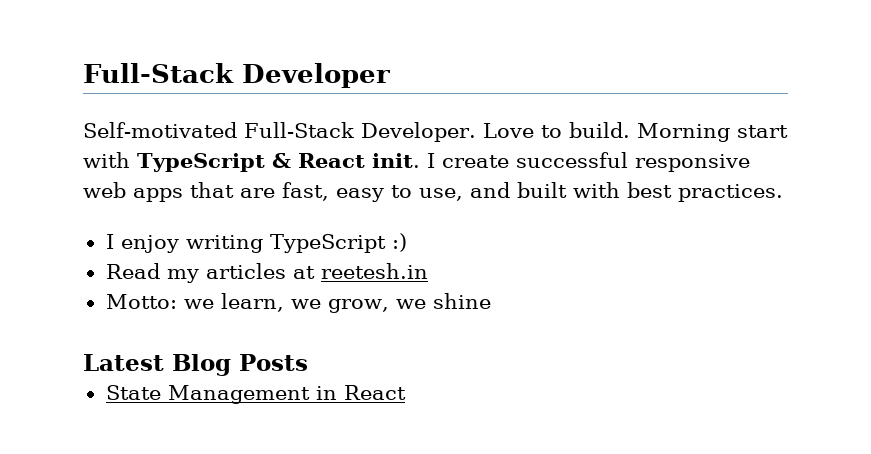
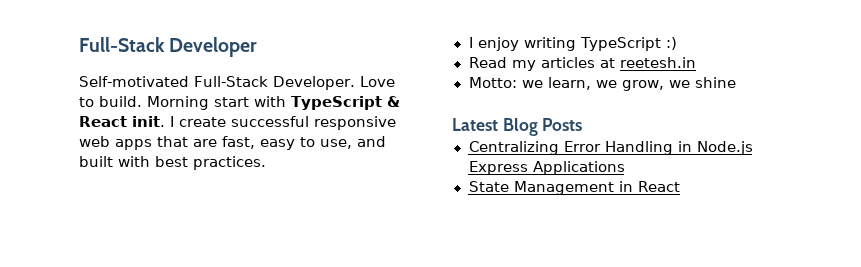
+ Centralizing Error Handling in Node.js Express Applications

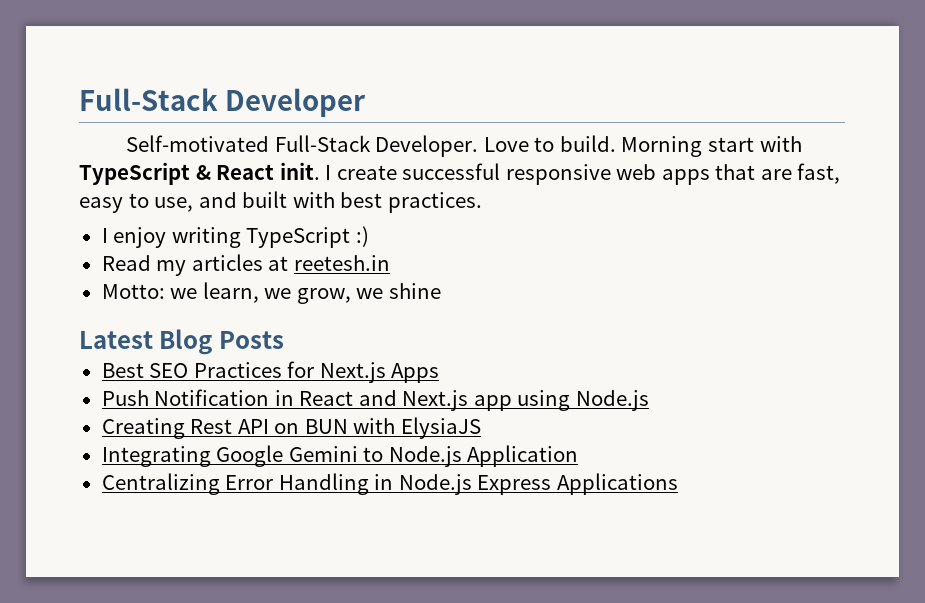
+ Best SEO Practices for Next.js Apps
+ Push Notification in React and Next.js app using Node.js
+ Creating Rest API on BUN with ElysiaJS
+ Integrating Google Gemini to Node.js Application
- State Management in React

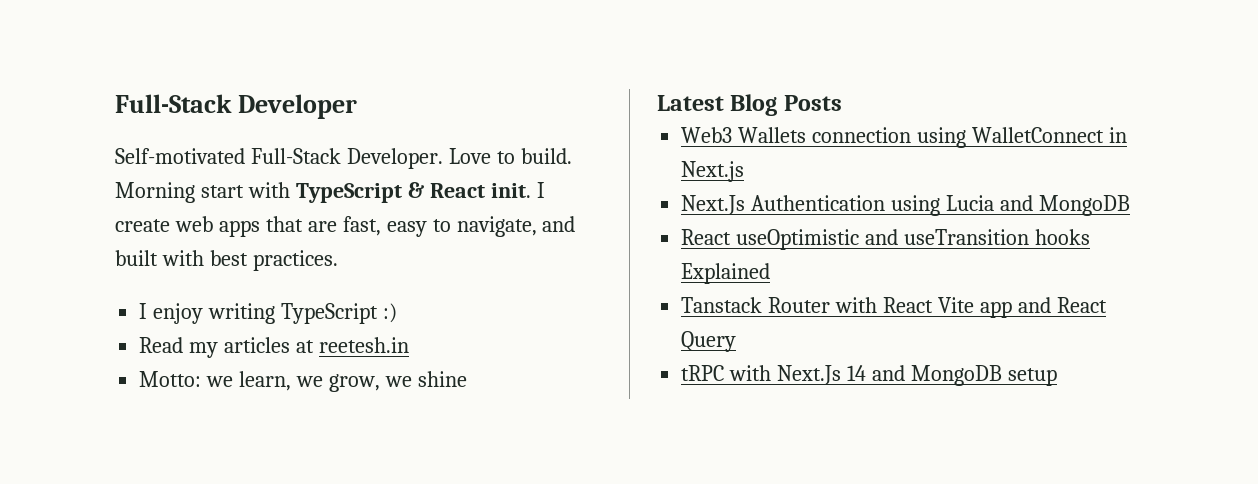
- I create successful responsive web apps that are fast, easy to use, and built with best practices.
+ I create web apps that are fast, easy to navigate, and built with best practices.
- Best SEO Practices for Next.js Apps
- Push Notification in React and Next.js app using Node.js
- Creating Rest API on BUN with ElysiaJS
- Integrating Google Gemini to Node.js Application
- Centralizing Error Handling in Node.js Express Applications
+ Web3 Wallets connection using WalletConnect in Next.js
+ Next.Js Authentication using Lucia and MongoDB
+ React useOptimistic and useTransition hooks Explained
+ Tanstack Router with React Vite app and React Query
+ tRPC with Next.Js 14 and MongoDB setup

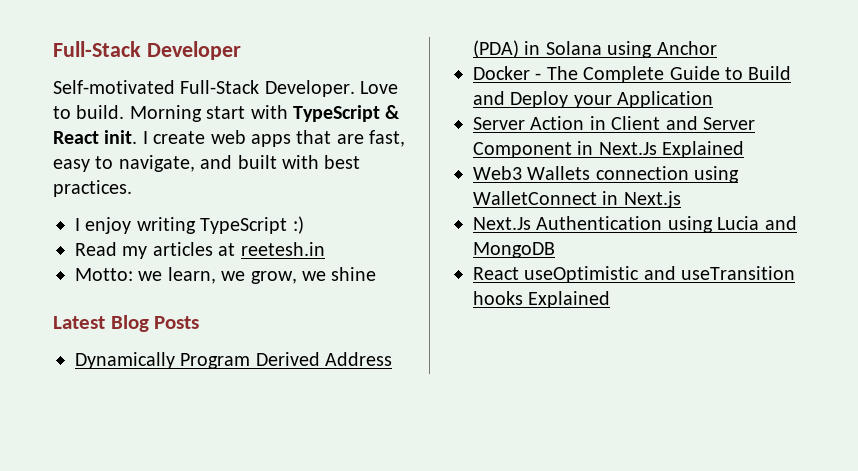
+ Dynamically Program Derived Address (PDA) in Solana using Anchor
+ Docker - The Complete Guide to Build and Deploy your Application
+ Server Action in Client and Server Component in Next.Js Explained
- Tanstack Router with React Vite app and React Query
- tRPC with Next.Js 14 and MongoDB setup

